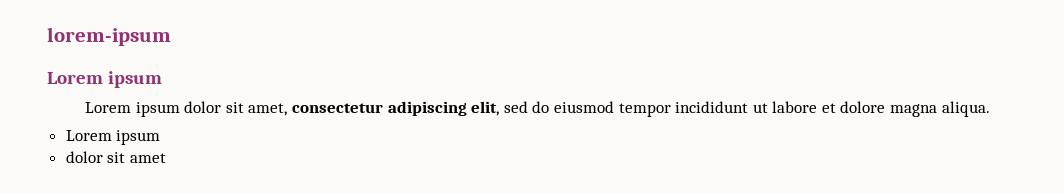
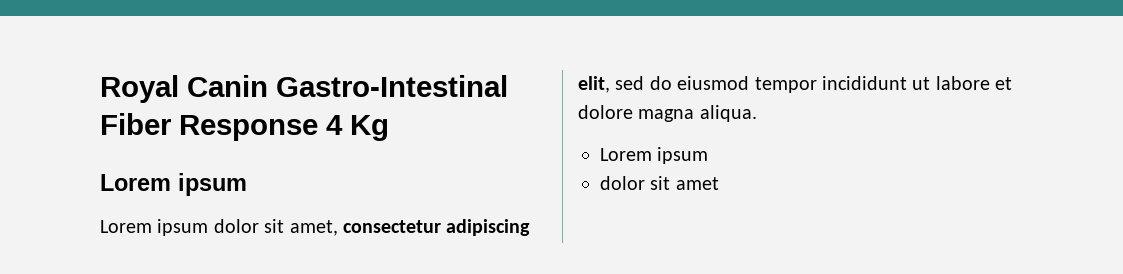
- lorem-ipsum
+ Royal Canin Gastro-Intestinal Fiber Response 4 Kg

